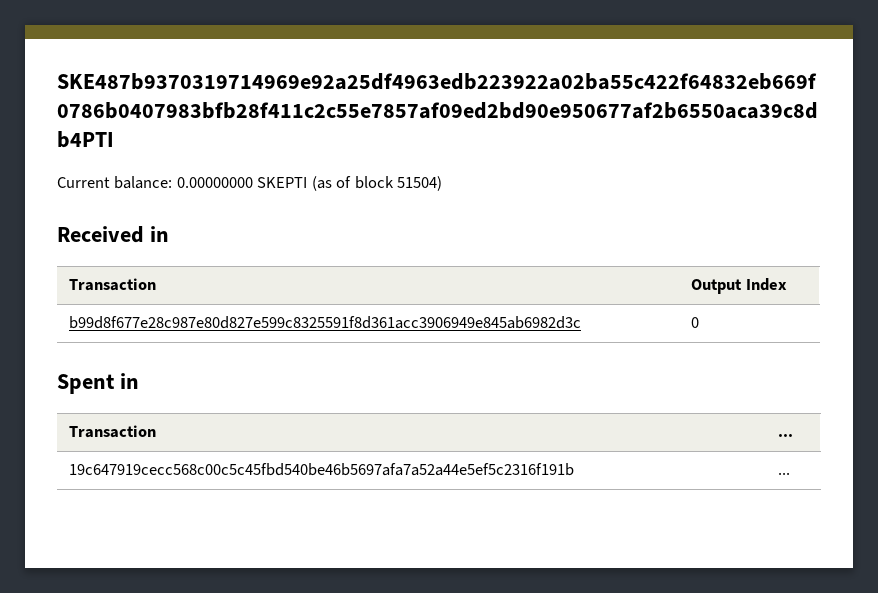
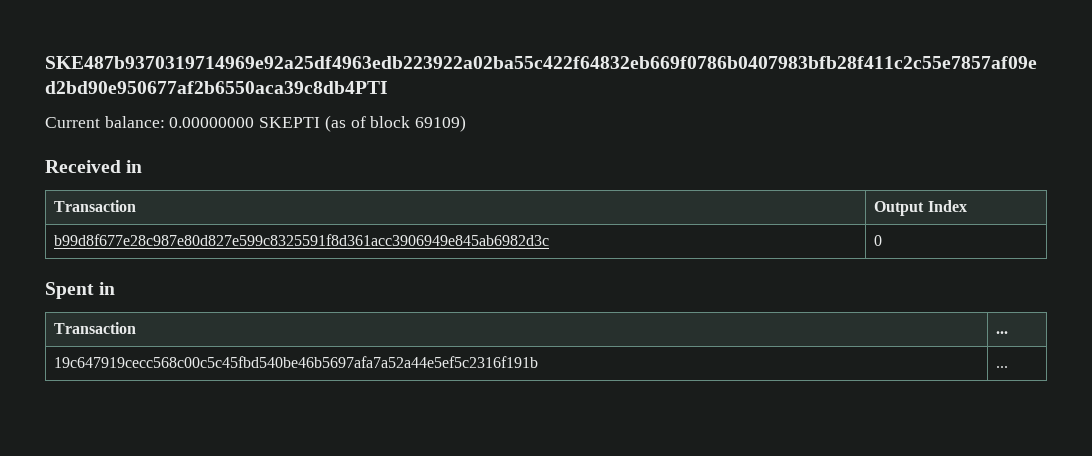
- Current balance: 0.00000000 SKEPTI (as of block 51504)
+ Current balance: 0.00000000 SKEPTI (as of block 69109)

